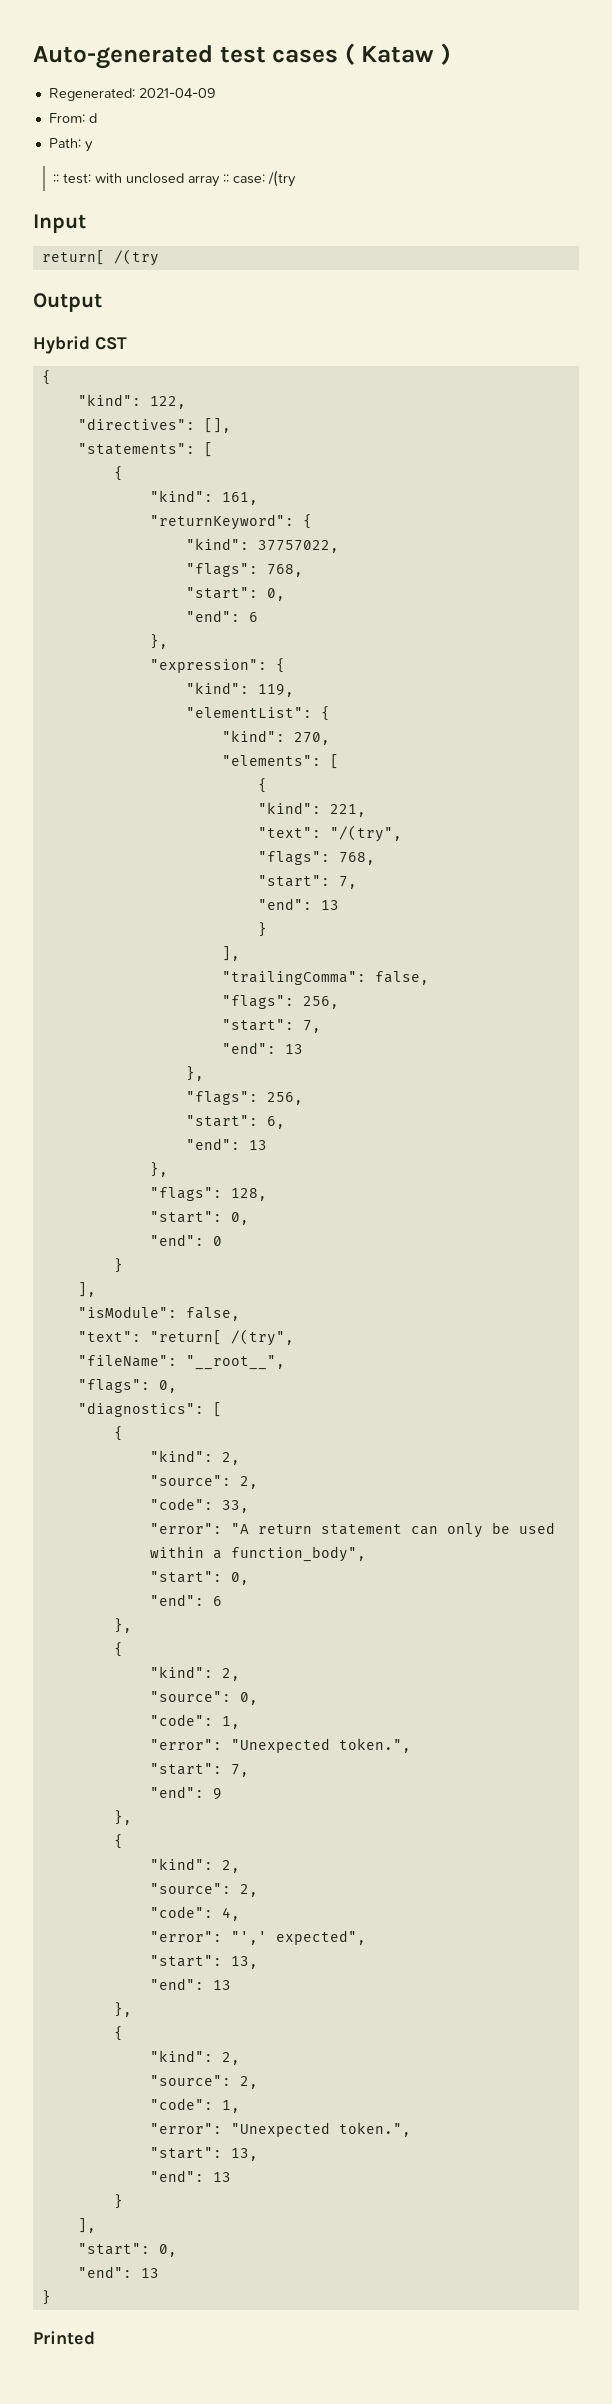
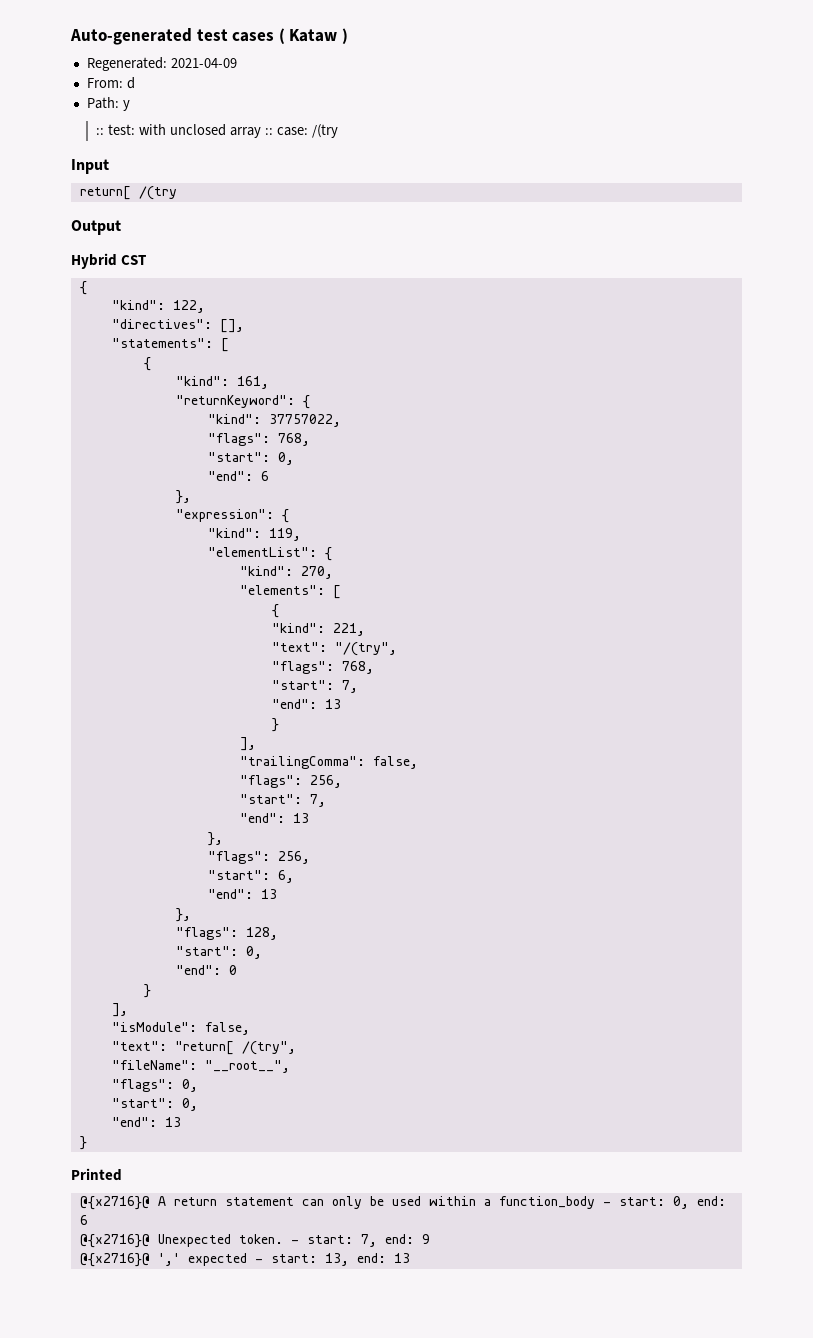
- "diagnostics": [
- {
- "kind": 2,
- "source": 2,
- "code": 33,
- "error": "A return statement can only be used within a function_body",
- "start": 0,
- "end": 6
- },
- {
- "kind": 2,
- "source": 0,
- "code": 1,
- "error": "Unexpected token.",
- "start": 7,
- "end": 9
- },
- {
- "kind": 2,
- "source": 2,
- "code": 4,
- "error": "',' expected",
- "start": 13,
- "end": 13
- },
- {
- "kind": 2,
- "source": 2,
- "code": 1,
- "error": "Unexpected token.",
- "start": 13,
- "end": 13
- }
- ],
+ @{x2716}@ A return statement can only be used within a function_body - start: 0, end: 6
+ @{x2716}@ Unexpected token. - start: 7, end: 9
+ @{x2716}@ ',' expected - start: 13, end: 13

